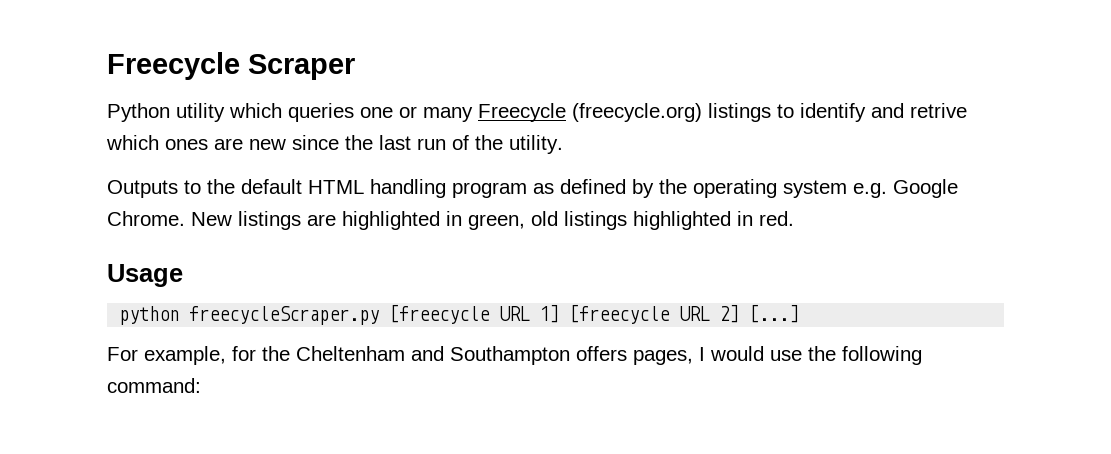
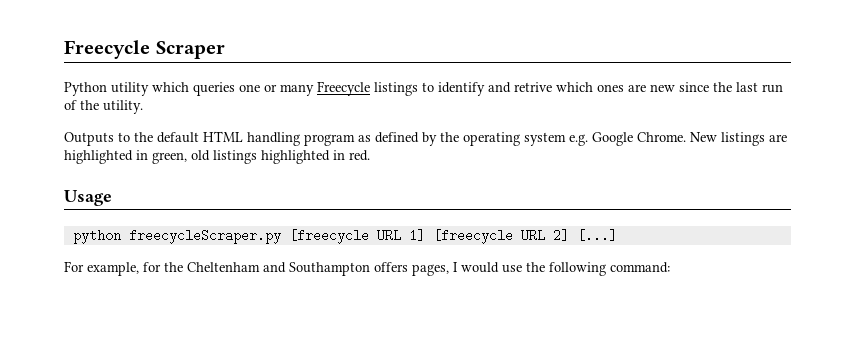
- Python utility which queries one or many Freecycle (freecycle.org) listings to identify and retrive which ones are new since the last run of the utility.
+ Python utility which queries one or many Freecycle listings to identify and retrive which ones are new since the last run of the utility.

